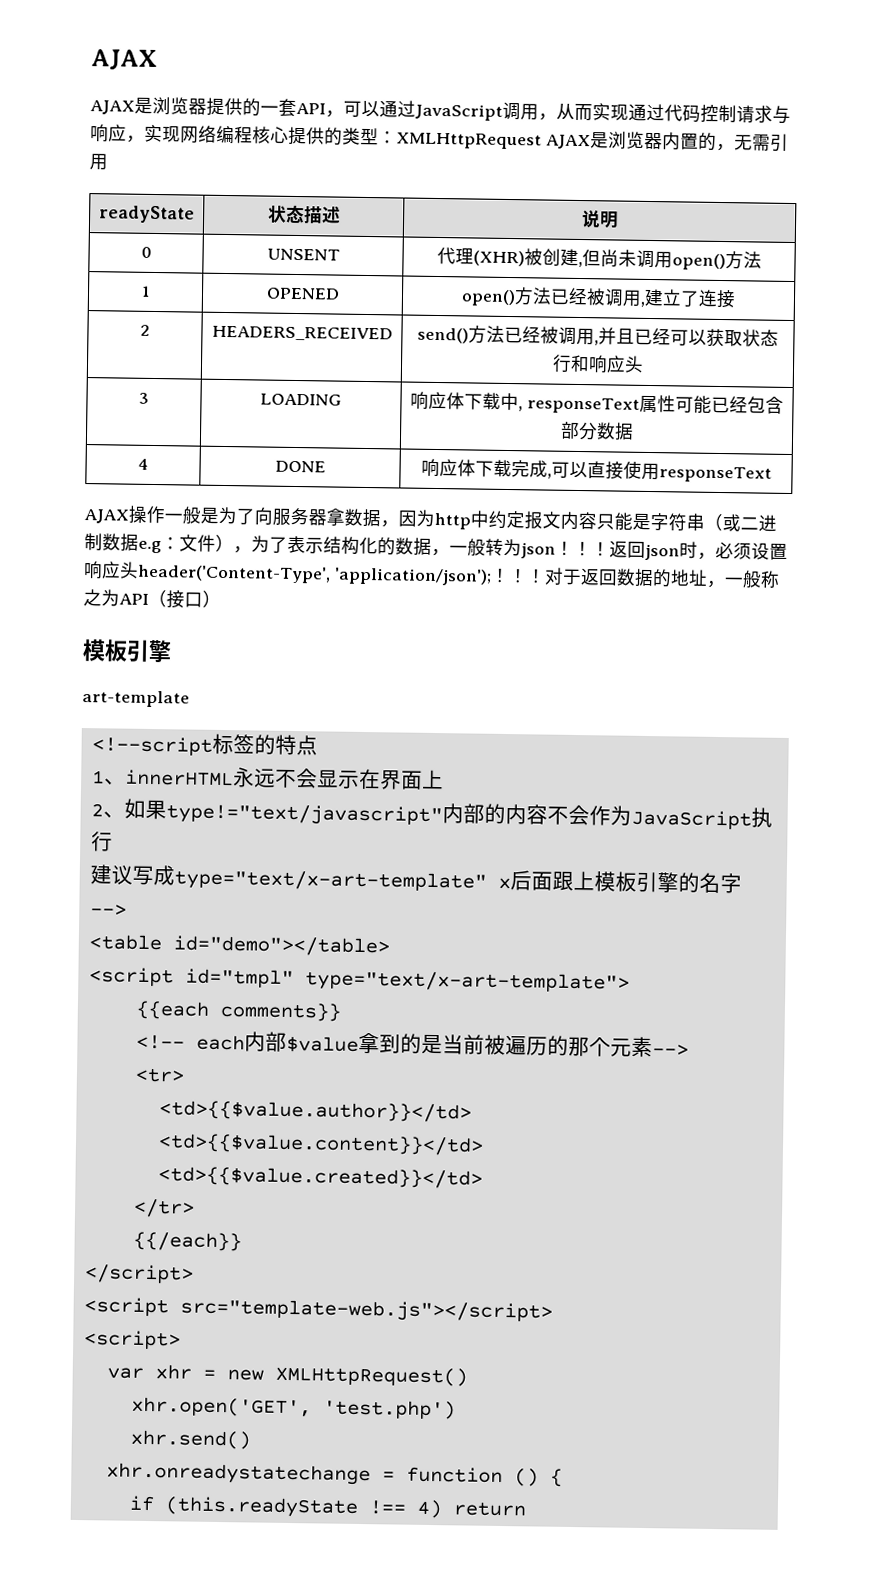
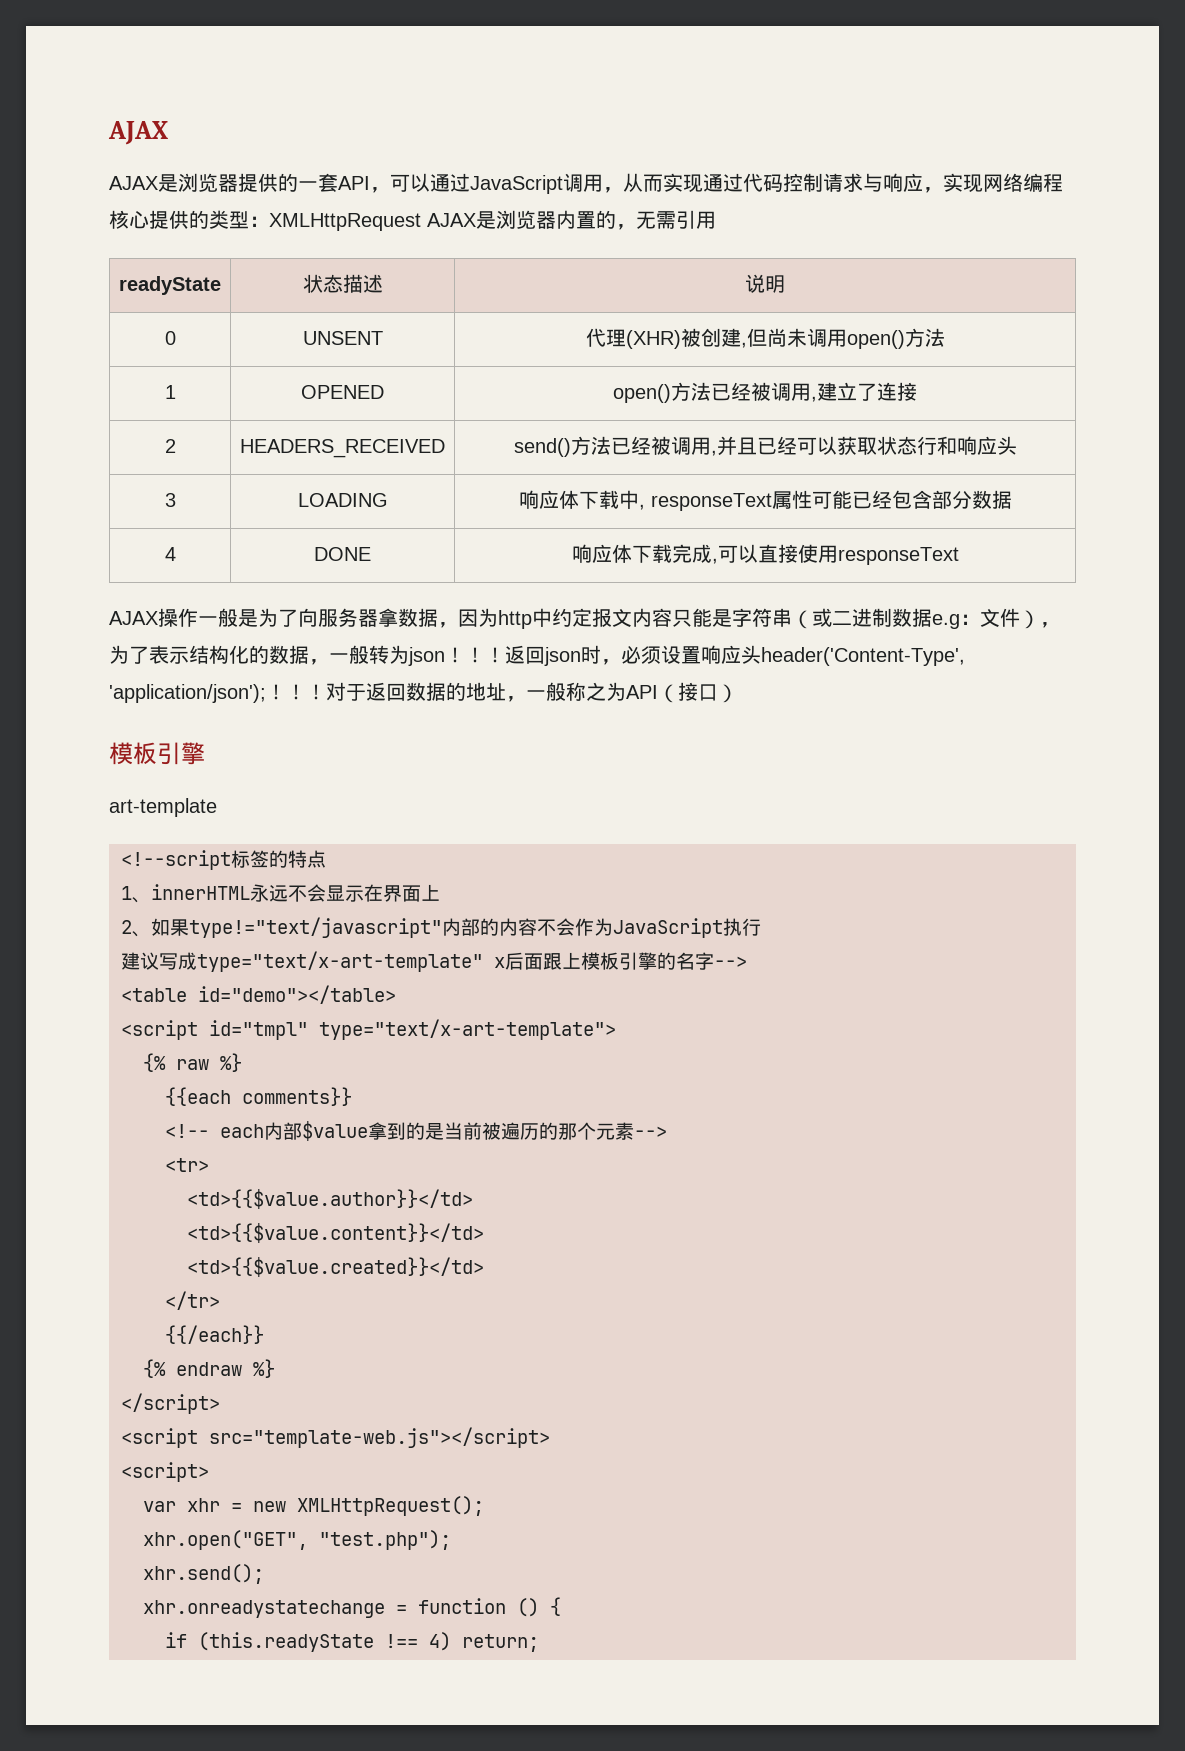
+ {% raw %}
+ {% endraw %}
- var xhr = new XMLHttpRequest()
- xhr.open('GET', 'test.php')
- xhr.send()
+ var xhr = new XMLHttpRequest();
+ xhr.open("GET", "test.php");
+ xhr.send();
- if (this.readyState !== 4) return
+ if (this.readyState !== 4) return;

